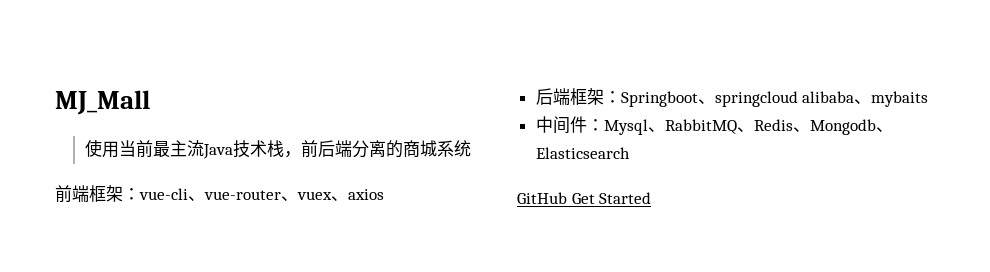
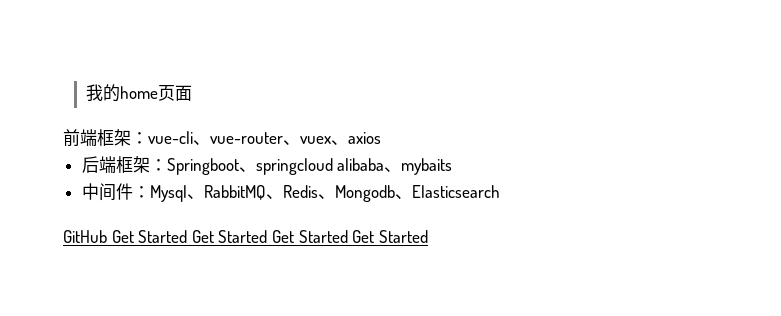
- MJ_Mall
- 使用当前最主流Java技术栈，前后端分离的商城系统
+ 我的home页面
- GitHub Get Started
+ GitHub Get Started Get Started Get Started Get Started

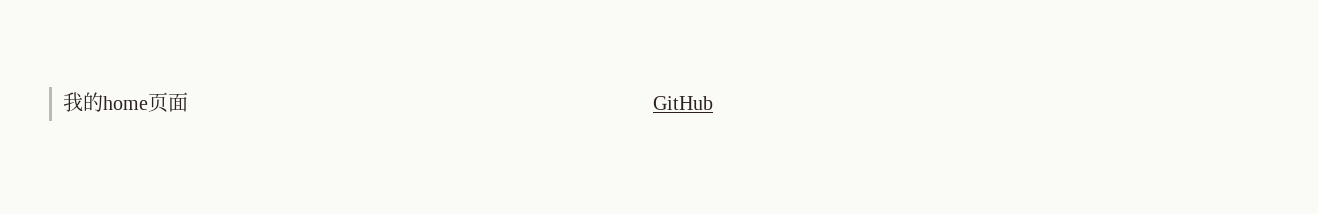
- 前端框架：vue-cli、vue-router、vuex、axios
- 后端框架：Springboot、springcloud alibaba、mybaits
- 中间件：Mysql、RabbitMQ、Redis、Mongodb、Elasticsearch
- GitHub Get Started Get Started Get Started Get Started
+ GitHub

